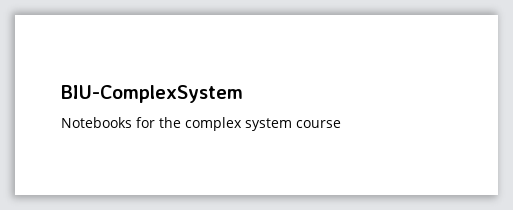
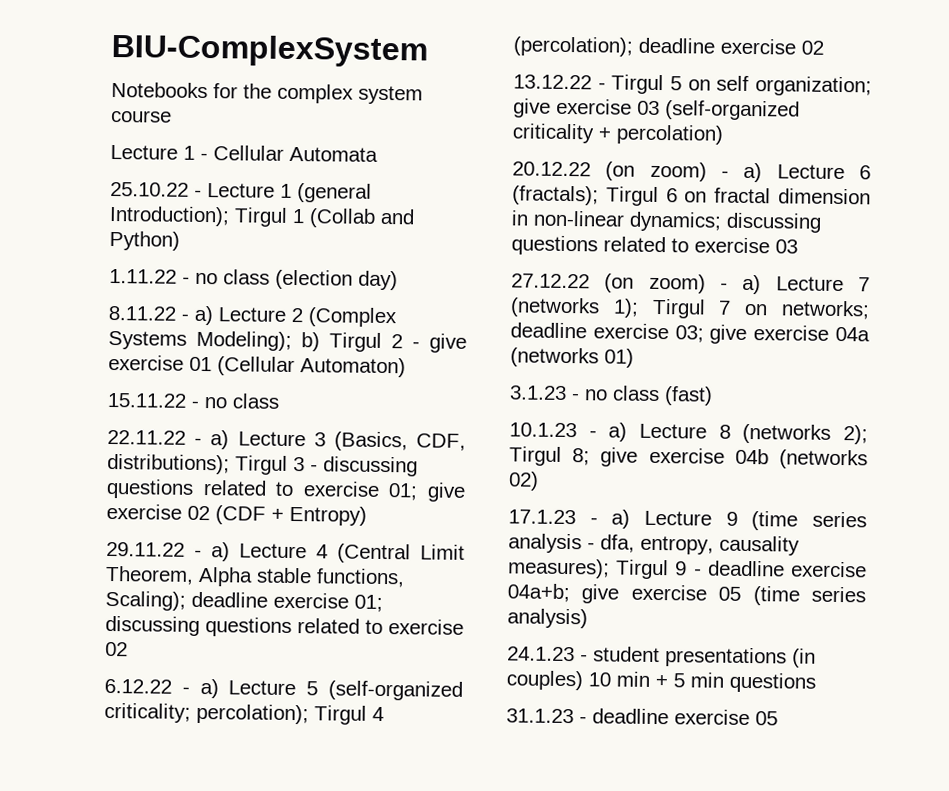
+ Lecture 1 - Cellular Automata
+ 25.10.22 - Lecture 1 (general Introduction); Tirgul 1 (Collab and Python)
+ 1.11.22 - no class (election day)
+ 8.11.22 - a) Lecture 2 (Complex Systems Modeling); b) Tirgul 2 - give exercise 01 (Cellular Automaton)
+ 15.11.22 - no class
+ 22.11.22 - a) Lecture 3 (Basics, CDF, distributions); Tirgul 3 - discussing questions related to exercise 01; give exercise 02 (CDF + Entropy)
+ 29.11.22 - a) Lecture 4 (Central Limit Theorem, Alpha stable functions, Scaling); deadline exercise 01; discussing questions related to exercise 02
+ 6.12.22 - a) Lecture 5 (self-organized criticality; percolation); Tirgul 4 (percolation); deadline exercise 02
+ 13.12.22 - Tirgul 5 on self organization; give exercise 03 (self-organized criticality + percolation)
+ 20.12.22 (on zoom) - a) Lecture 6 (fractals); Tirgul 6 on fractal dimension in non-linear dynamics; discussing questions related to exercise 03
+ 27.12.22 (on zoom) - a) Lecture 7 (networks 1); Tirgul 7 on networks; deadline exercise 03; give exercise 04a (networks 01)
+ 3.1.23 - no class (fast)
+ 10.1.23 - a) Lecture 8 (networks 2); Tirgul 8; give exercise 04b (networks 02)
+ 17.1.23 - a) Lecture 9 (time series analysis - dfa, entropy, causality measures); Tirgul 9 - deadline exercise 04a+b; give exercise 05 (time series analysis)
+ 24.1.23 - student presentations (in couples) 10 min + 5 min questions
+ 31.1.23 - deadline exercise 05

